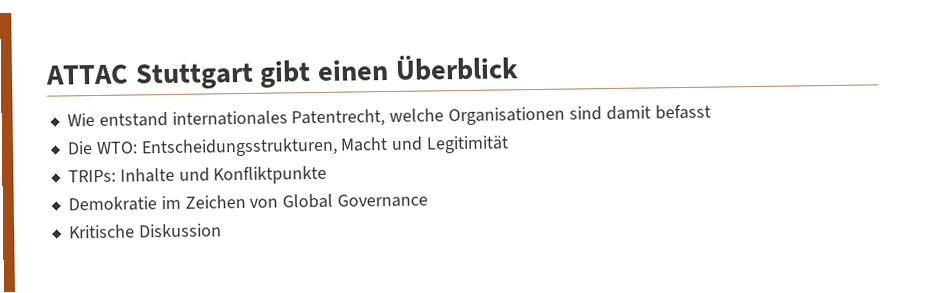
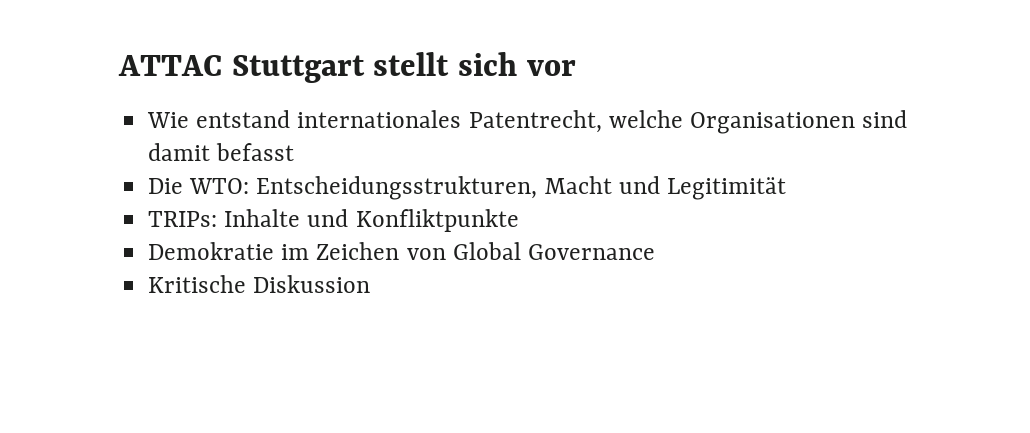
- ATTAC Stuttgart gibt einen Überblick
+ ATTAC Stuttgart stellt sich vor

